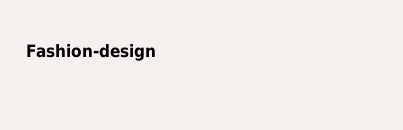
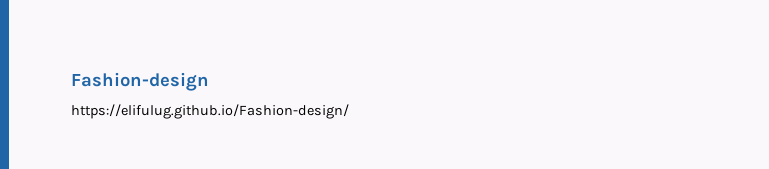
+ https://elifulug.github.io/Fashion-design/

